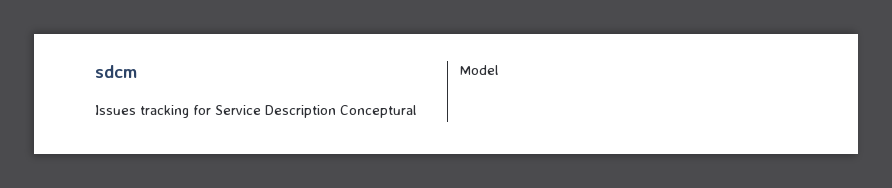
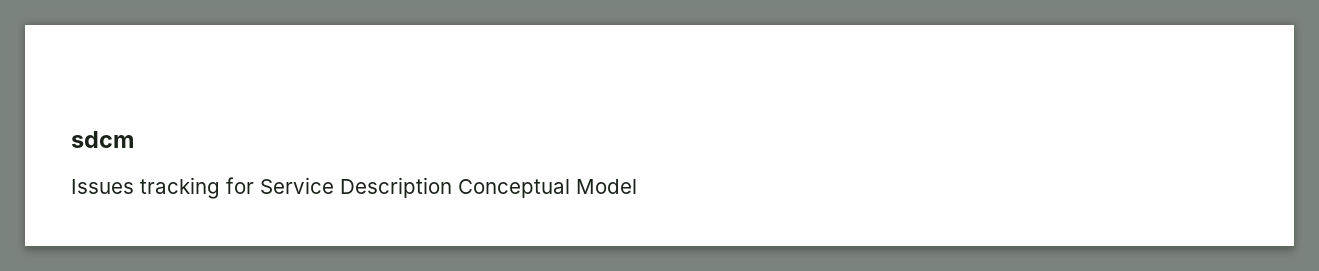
- Issues tracking for Service Description Conceptural Model
+ Issues tracking for Service Description Conceptual Model

